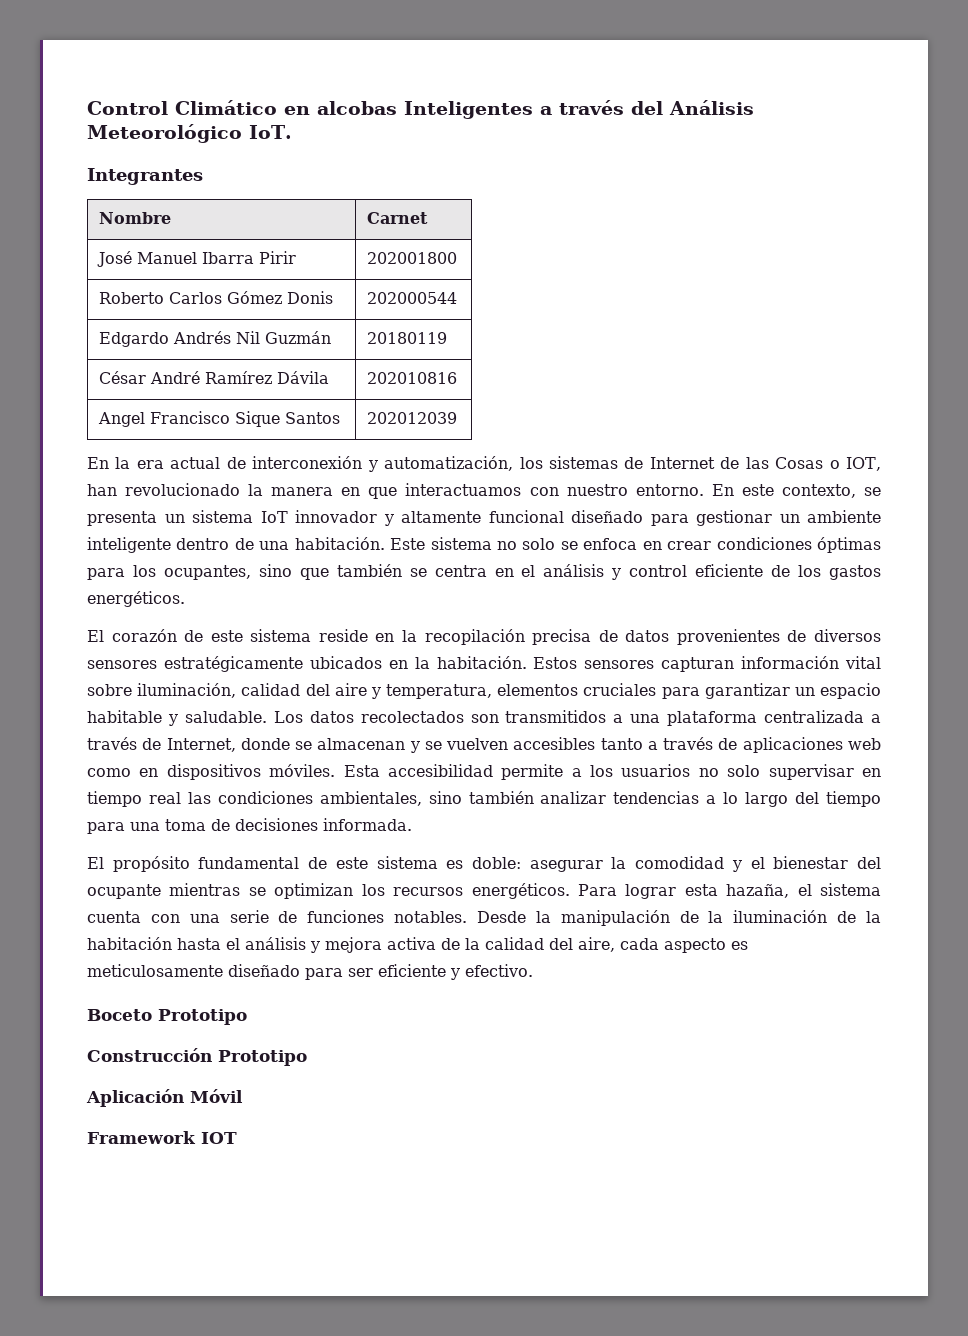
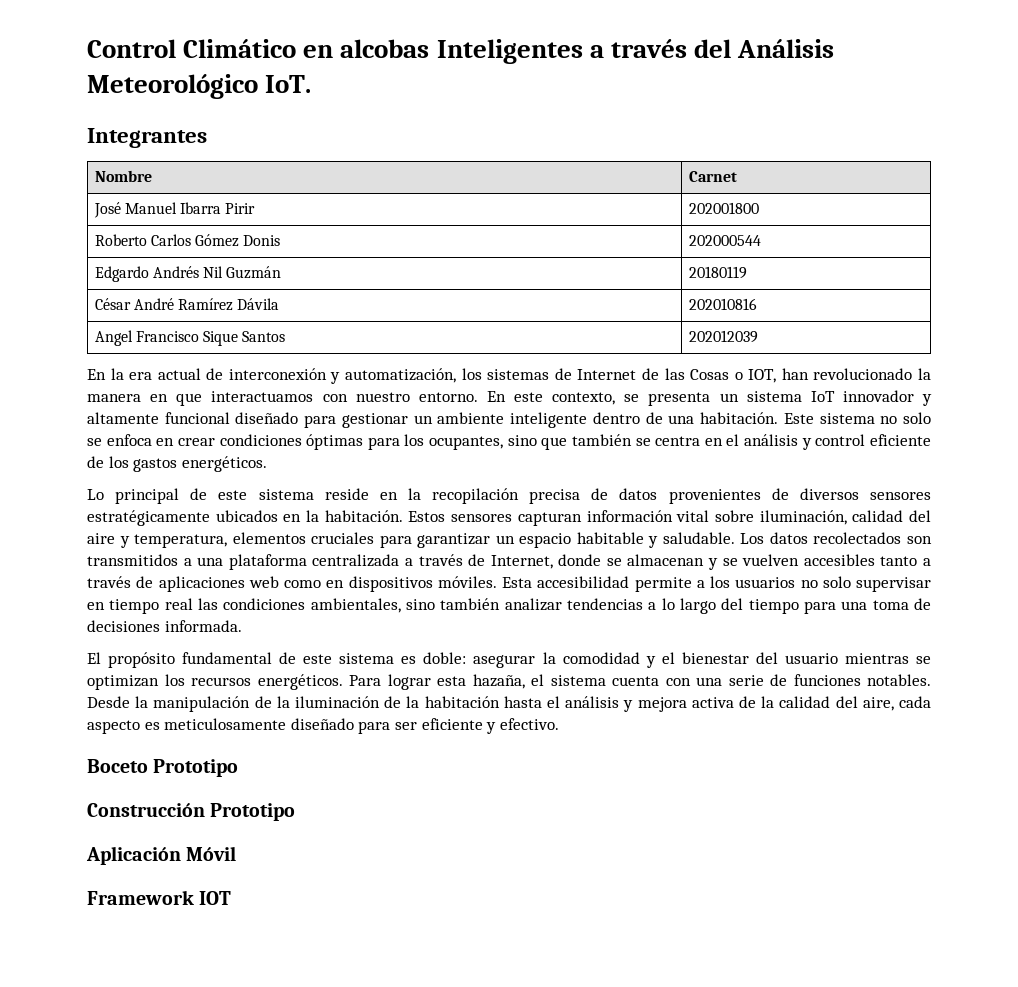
- El corazón de este sistema reside en la recopilación precisa de datos provenientes de diversos sensores estratégicamente ubicados en la habitación.
+ Lo principal de este sistema reside en la recopilación precisa de datos provenientes de diversos sensores estratégicamente ubicados en la habitación.
- El propósito fundamental de este sistema es doble: asegurar la comodidad y el bienestar del ocupante mientras se optimizan los recursos energéticos.
+ El propósito fundamental de este sistema es doble: asegurar la comodidad y el bienestar del usuario mientras se optimizan los recursos energéticos.

